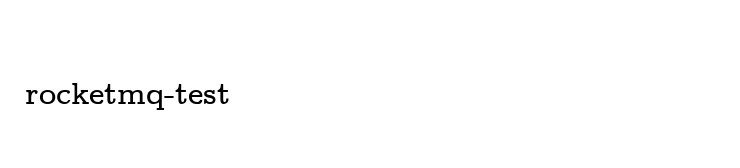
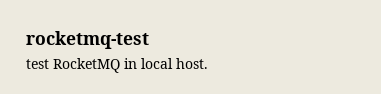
+ test RocketMQ in local host.

